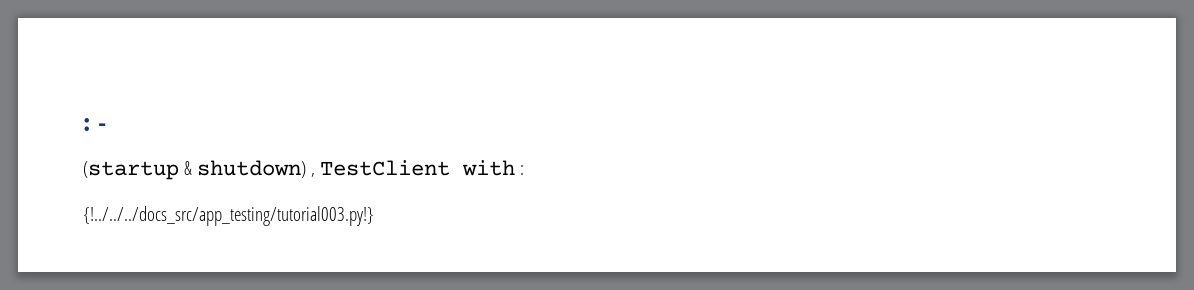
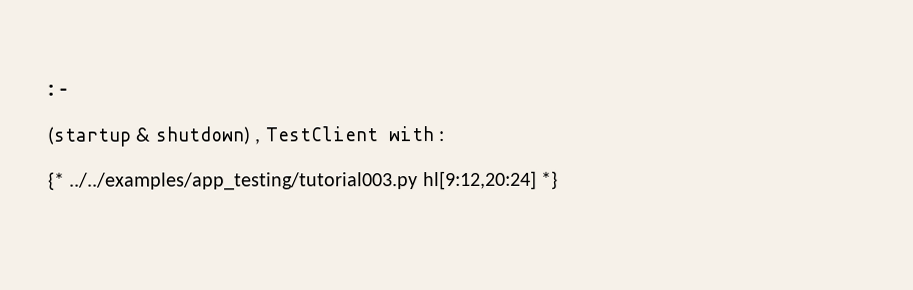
- {!../../../docs_src/app_testing/tutorial003.py!}
+ {* ../../examples/app_testing/tutorial003.py hl[9:12,20:24] *}

